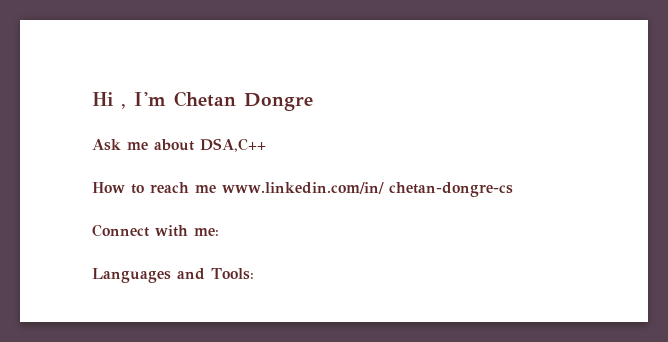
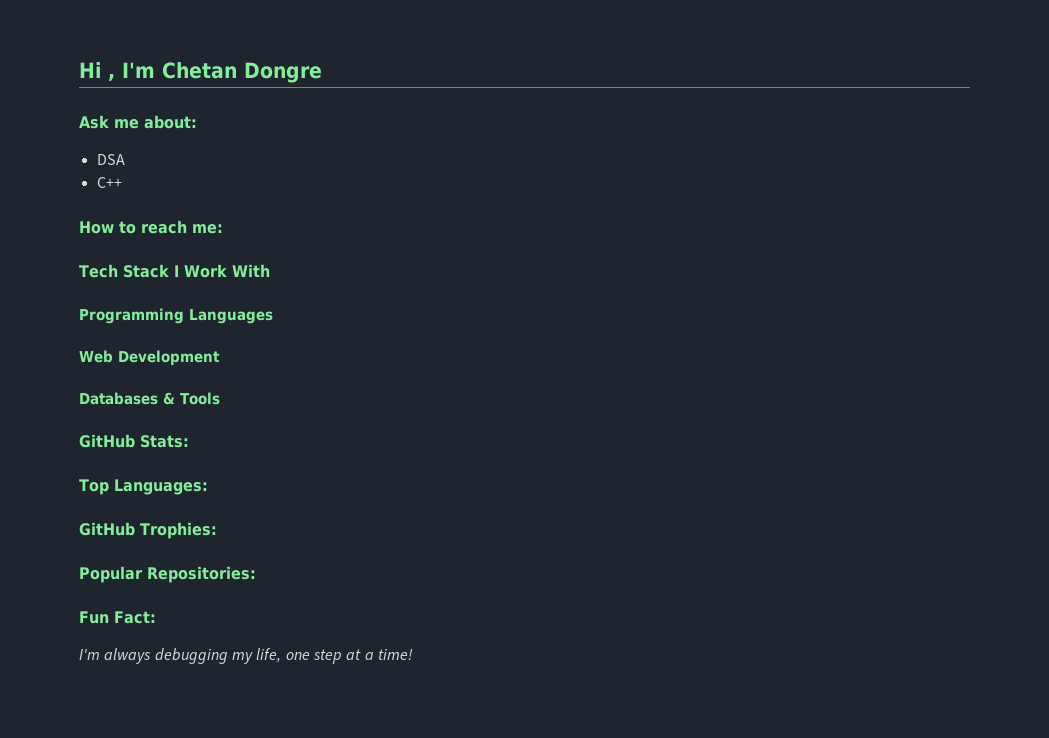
- Ask me about DSA,C++
+ Ask me about:
+ DSA
+ C++
- How to reach me www.linkedin.com/in/ chetan-dongre-cs
- Connect with me:
- Languages and Tools:
+ How to reach me:
+ Tech Stack I Work With
+ Programming Languages
+ Web Development
+ Databases & Tools
+ GitHub Stats:
+ Top Languages:
+ GitHub Trophies:
+ Popular Repositories:
+ Fun Fact:
+ I'm always debugging my life, one step at a time!

